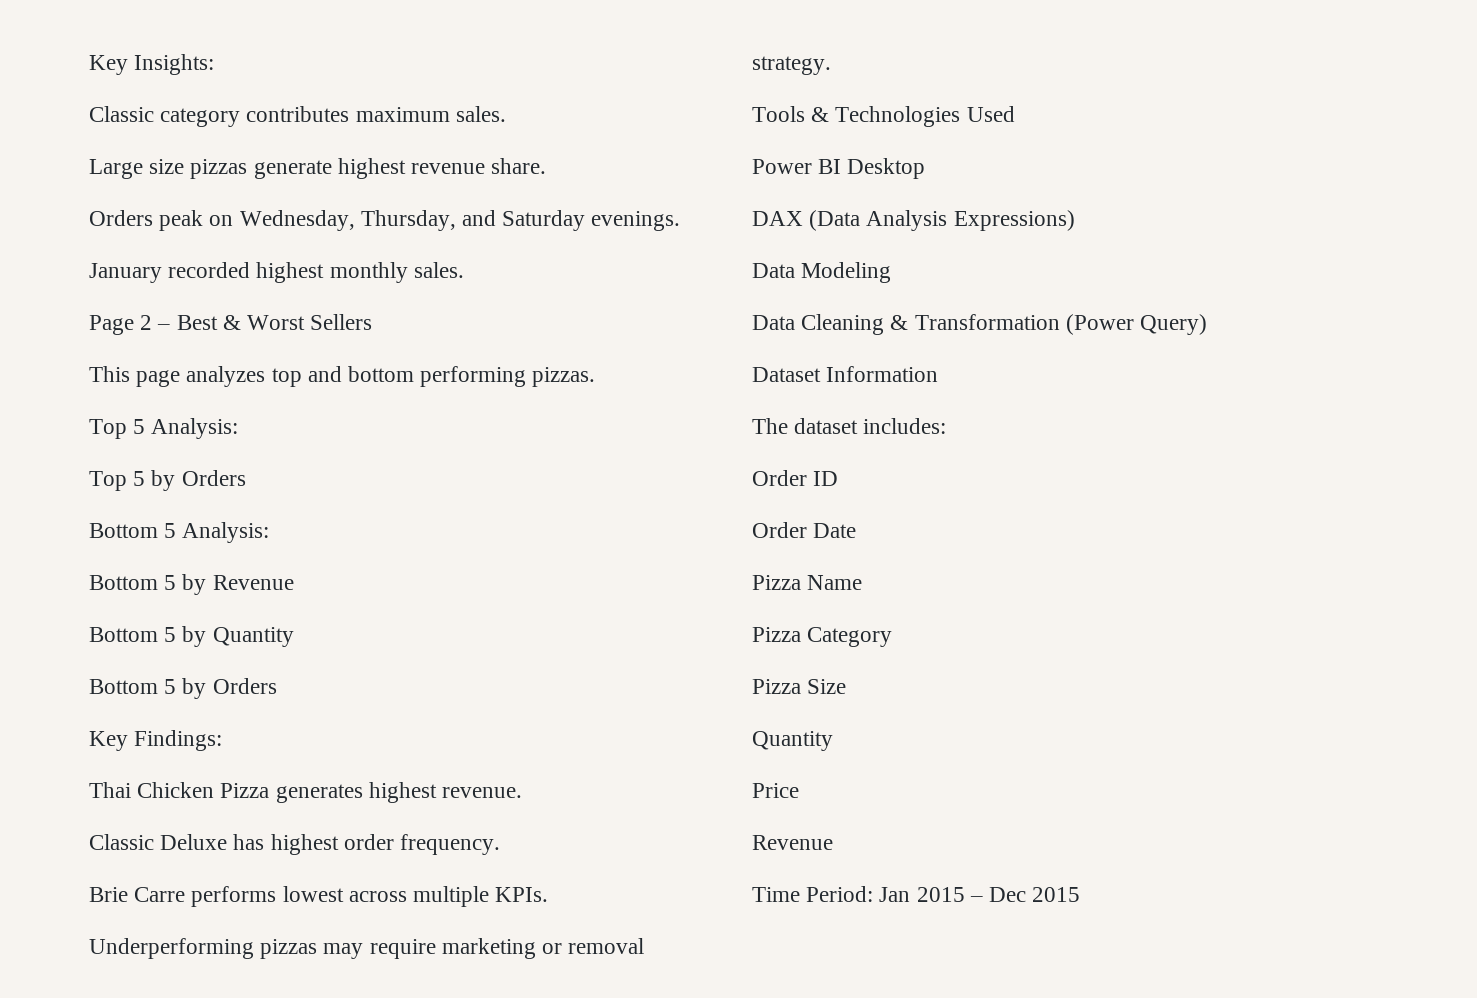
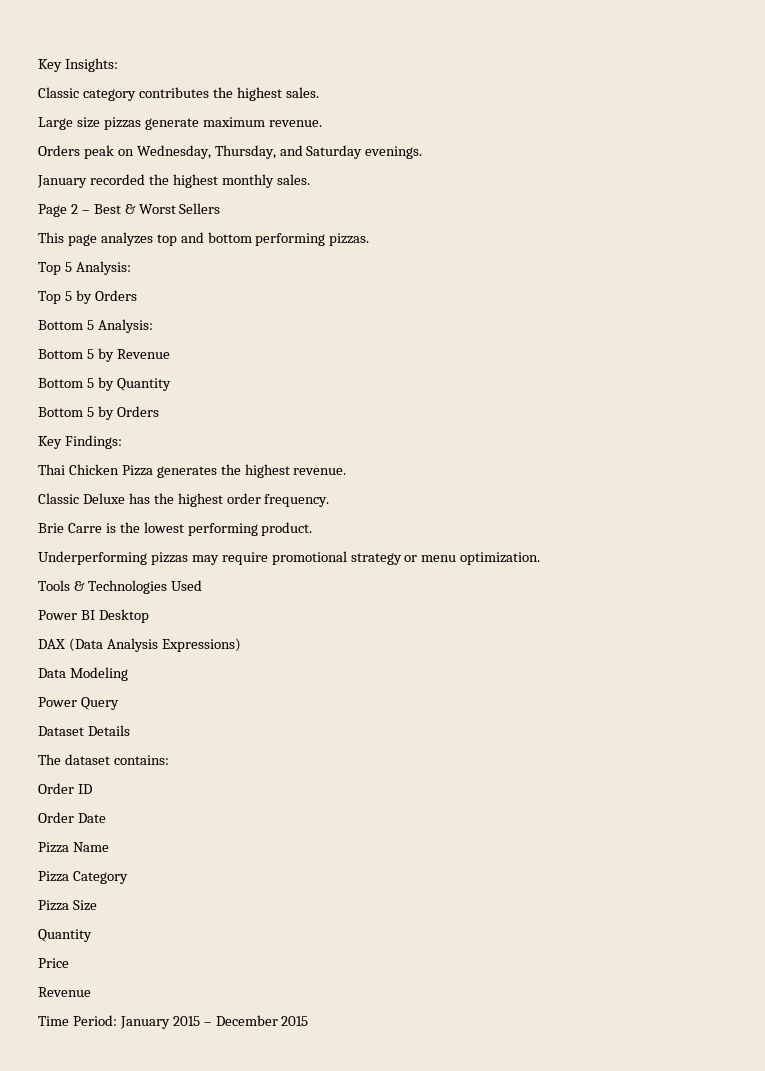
- Classic category contributes maximum sales.
+ Classic category contributes the highest sales.
- Large size pizzas generate highest revenue share.
+ Large size pizzas generate maximum revenue.
- January recorded highest monthly sales.
+ January recorded the highest monthly sales.
- Thai Chicken Pizza generates highest revenue.
+ Thai Chicken Pizza generates the highest revenue.
- Classic Deluxe has highest order frequency.
+ Classic Deluxe has the highest order frequency.
- Brie Carre performs lowest across multiple KPIs.
+ Brie Carre is the lowest performing product.
- Underperforming pizzas may require marketing or removal strategy.
+ Underperforming pizzas may require promotional strategy or menu optimization.
- Data Cleaning & Transformation (Power Query)
+ Power Query
- Dataset Information
+ Dataset Details
- The dataset includes:
+ The dataset contains:
- Time Period: Jan 2015 – Dec 2015
+ Time Period: January 2015 – December 2015

